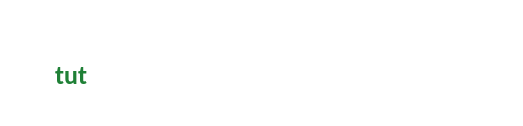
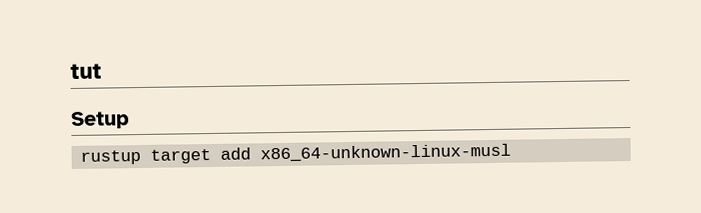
+ Setup
+ rustup target add x86_64-unknown-linux-musl

